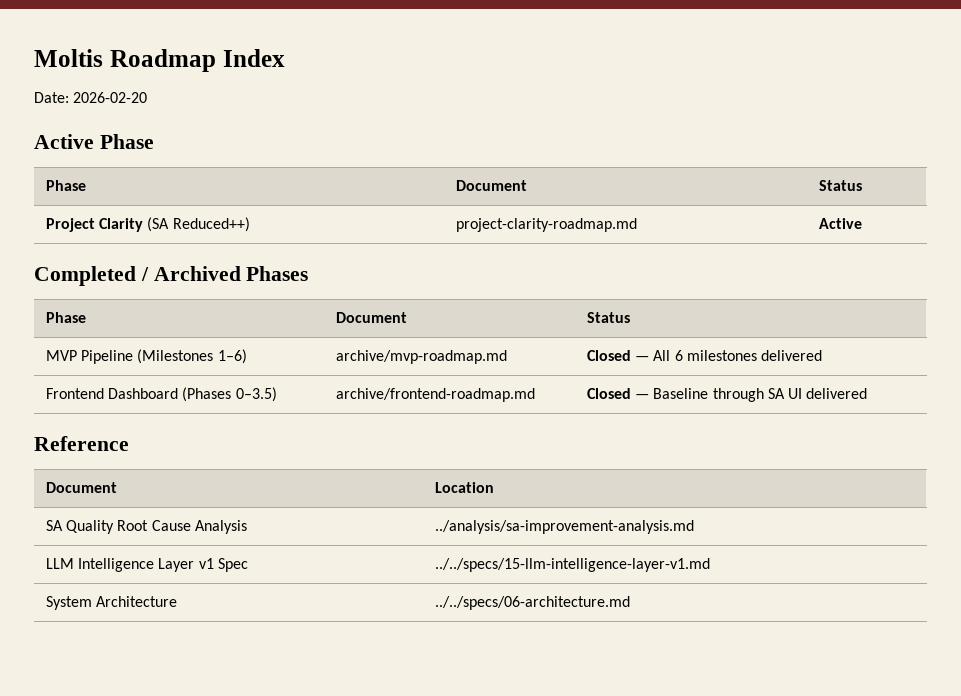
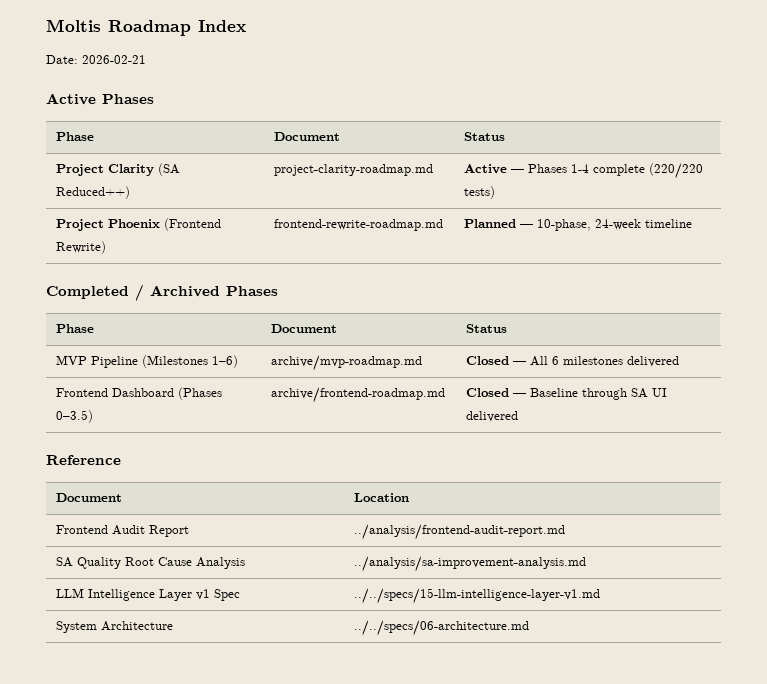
- Date: 2026-02-20
- Active Phase
+ Date: 2026-02-21
+ Active Phases
- Project Clarity (SA Reduced++) | project-clarity-roadmap.md | Active
+ Project Clarity (SA Reduced++) | project-clarity-roadmap.md | Active — Phases 1-4 complete (220/220 tests)
+ Project Phoenix (Frontend Rewrite) | frontend-rewrite-roadmap.md | Planned — 10-phase, 24-week timeline
+ Frontend Audit Report | ../analysis/frontend-audit-report.md

